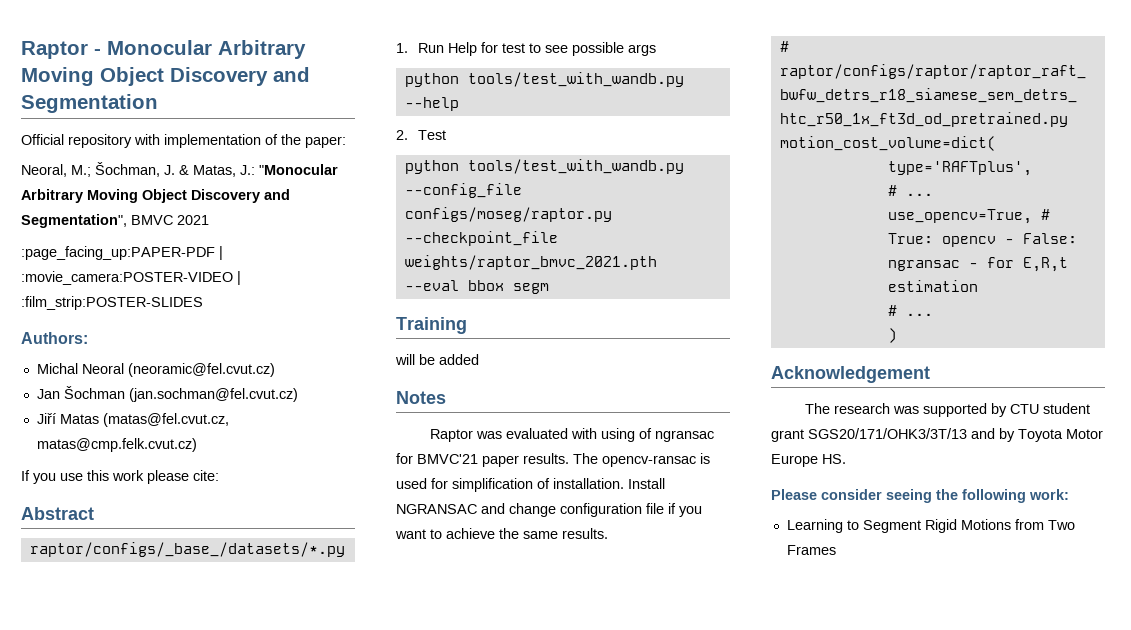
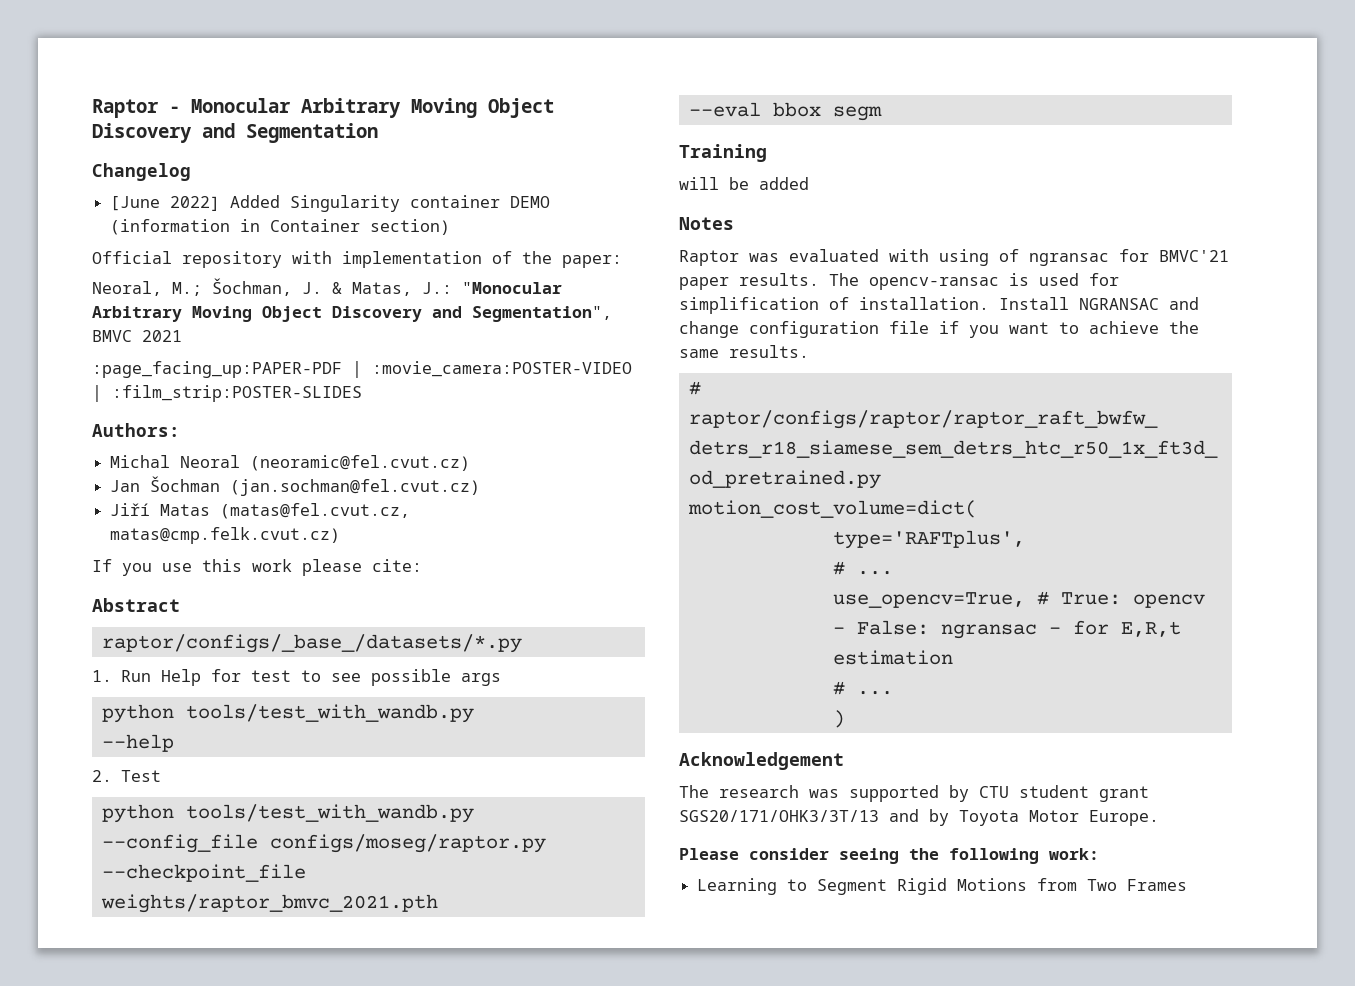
+ Changelog
+ [June 2022] Added Singularity container DEMO (information in Container section)
- The research was supported by CTU student grant SGS20/171/OHK3/3T/13 and by Toyota Motor Europe HS.
+ The research was supported by CTU student grant SGS20/171/OHK3/3T/13 and by Toyota Motor Europe.

